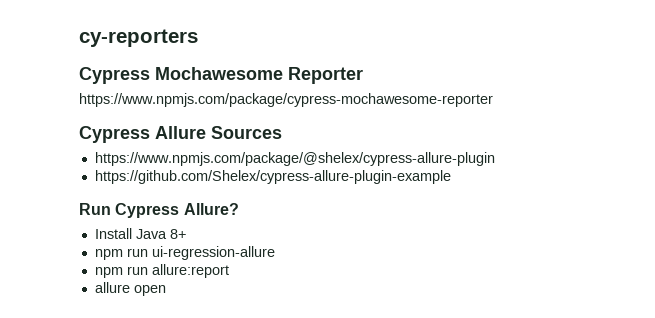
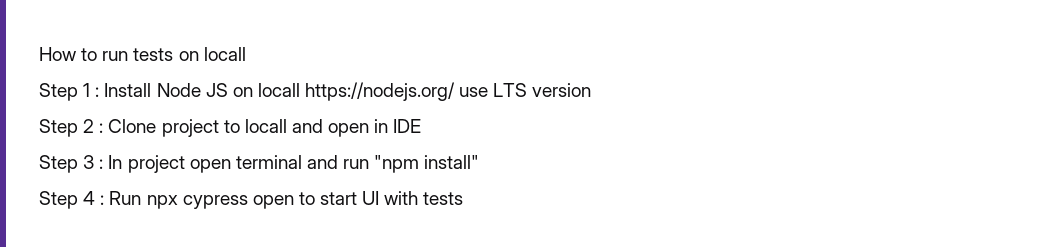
- cy-reporters
- Cypress Mochawesome Reporter
- https://www.npmjs.com/package/cypress-mochawesome-reporter
- Cypress Allure Sources
- https://www.npmjs.com/package/@shelex/cypress-allure-plugin
- https://github.com/Shelex/cypress-allure-plugin-example
- Run Cypress Allure?
- Install Java 8+
- npm run ui-regression-allure
- npm run allure:report
- allure open
+ How to run tests on locall
+ Step 1 : Install Node JS on locall https://nodejs.org/ use LTS version
+ Step 2 : Clone project to locall and open in IDE
+ Step 3 : In project open terminal and run "npm install"
+ Step 4 : Run npx cypress open to start UI with tests

